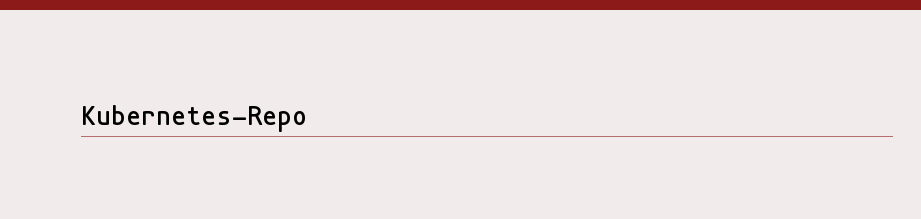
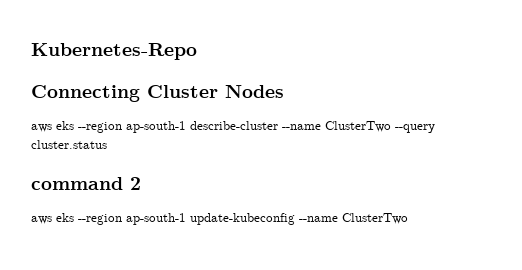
+ Connecting Cluster Nodes
+ aws eks --region ap-south-1 describe-cluster --name ClusterTwo --query cluster.status
+ command 2
+ aws eks --region ap-south-1 update-kubeconfig --name ClusterTwo

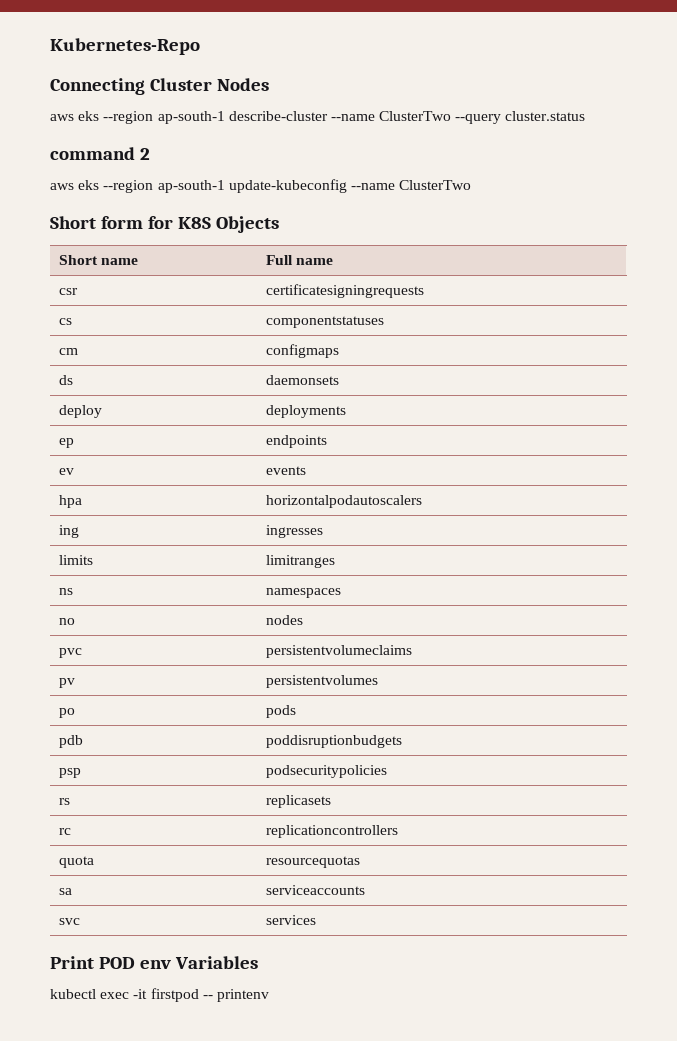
+ Short form for K8S Objects
+ Short name | Full name
+ csr | certificatesigningrequests
+ cs | componentstatuses
+ cm | configmaps
+ ds | daemonsets
+ deploy | deployments
+ ep | endpoints
+ ev | events
+ hpa | horizontalpodautoscalers
+ ing | ingresses
+ limits | limitranges
+ ns | namespaces
+ no | nodes
+ pvc | persistentvolumeclaims
+ pv | persistentvolumes
+ po | pods
+ pdb | poddisruptionbudgets
+ psp | podsecuritypolicies
+ rs | replicasets
+ rc | replicationcontrollers
+ quota | resourcequotas
+ sa | serviceaccounts
+ svc | services
+ Print POD env Variables
+ kubectl exec -it firstpod -- printenv

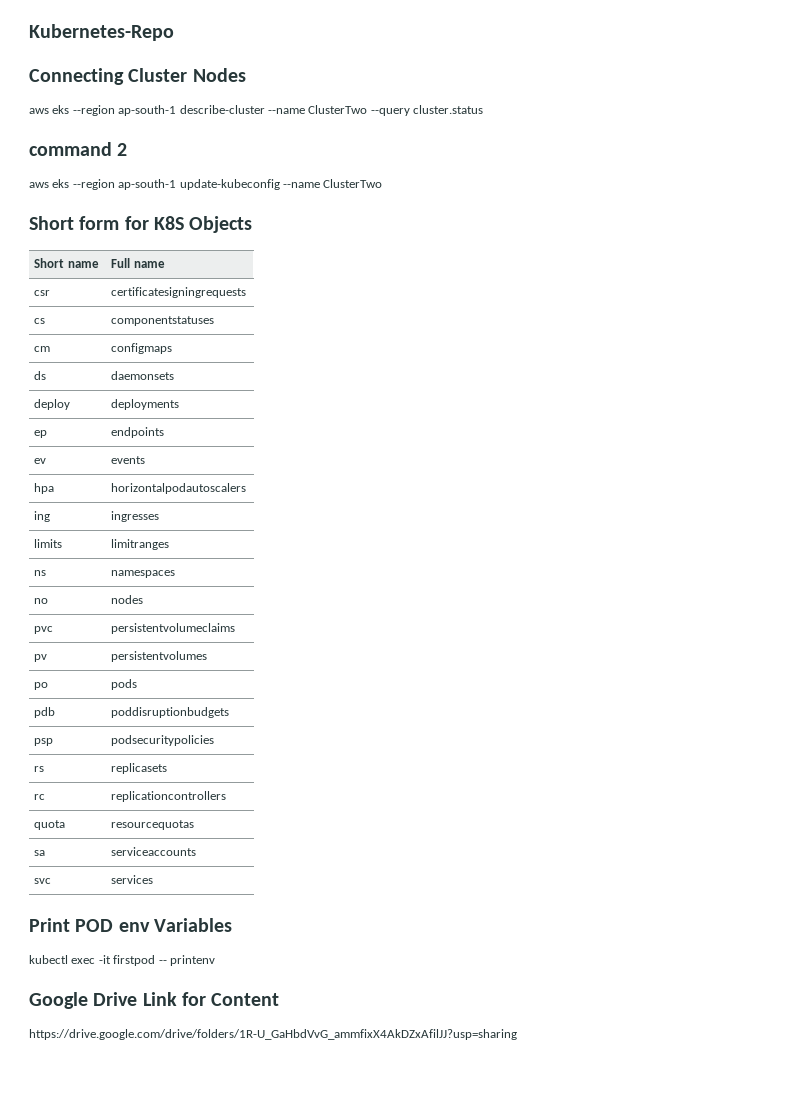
+ Google Drive Link for Content
+ https://drive.google.com/drive/folders/1R-U_GaHbdVvG_ammfixX4AkDZxAfilJJ?usp=sharing

